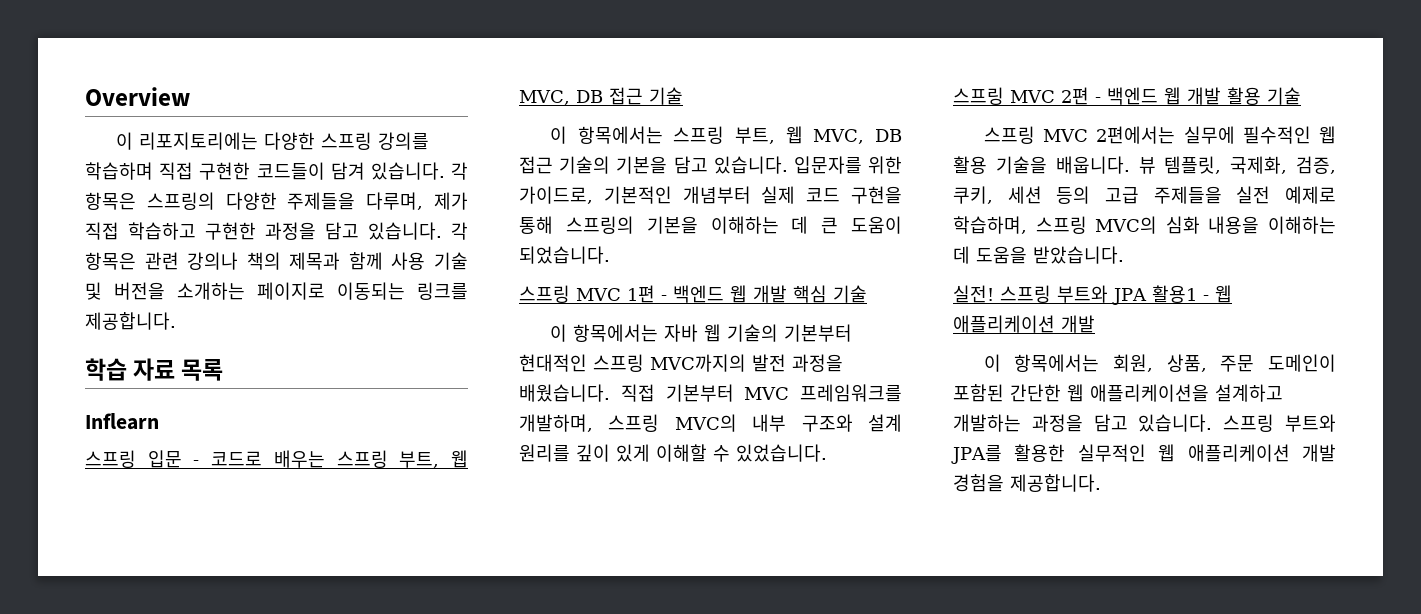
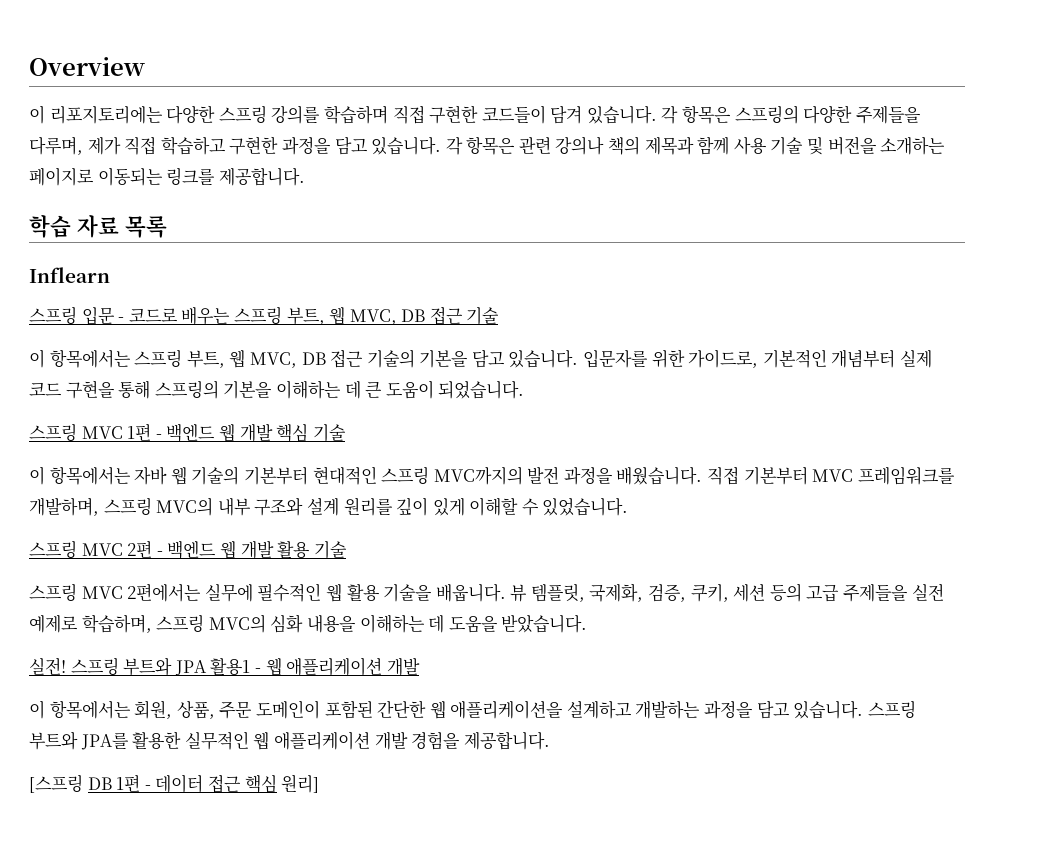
+ [스프링 DB 1편 - 데이터 접근 핵심 원리]

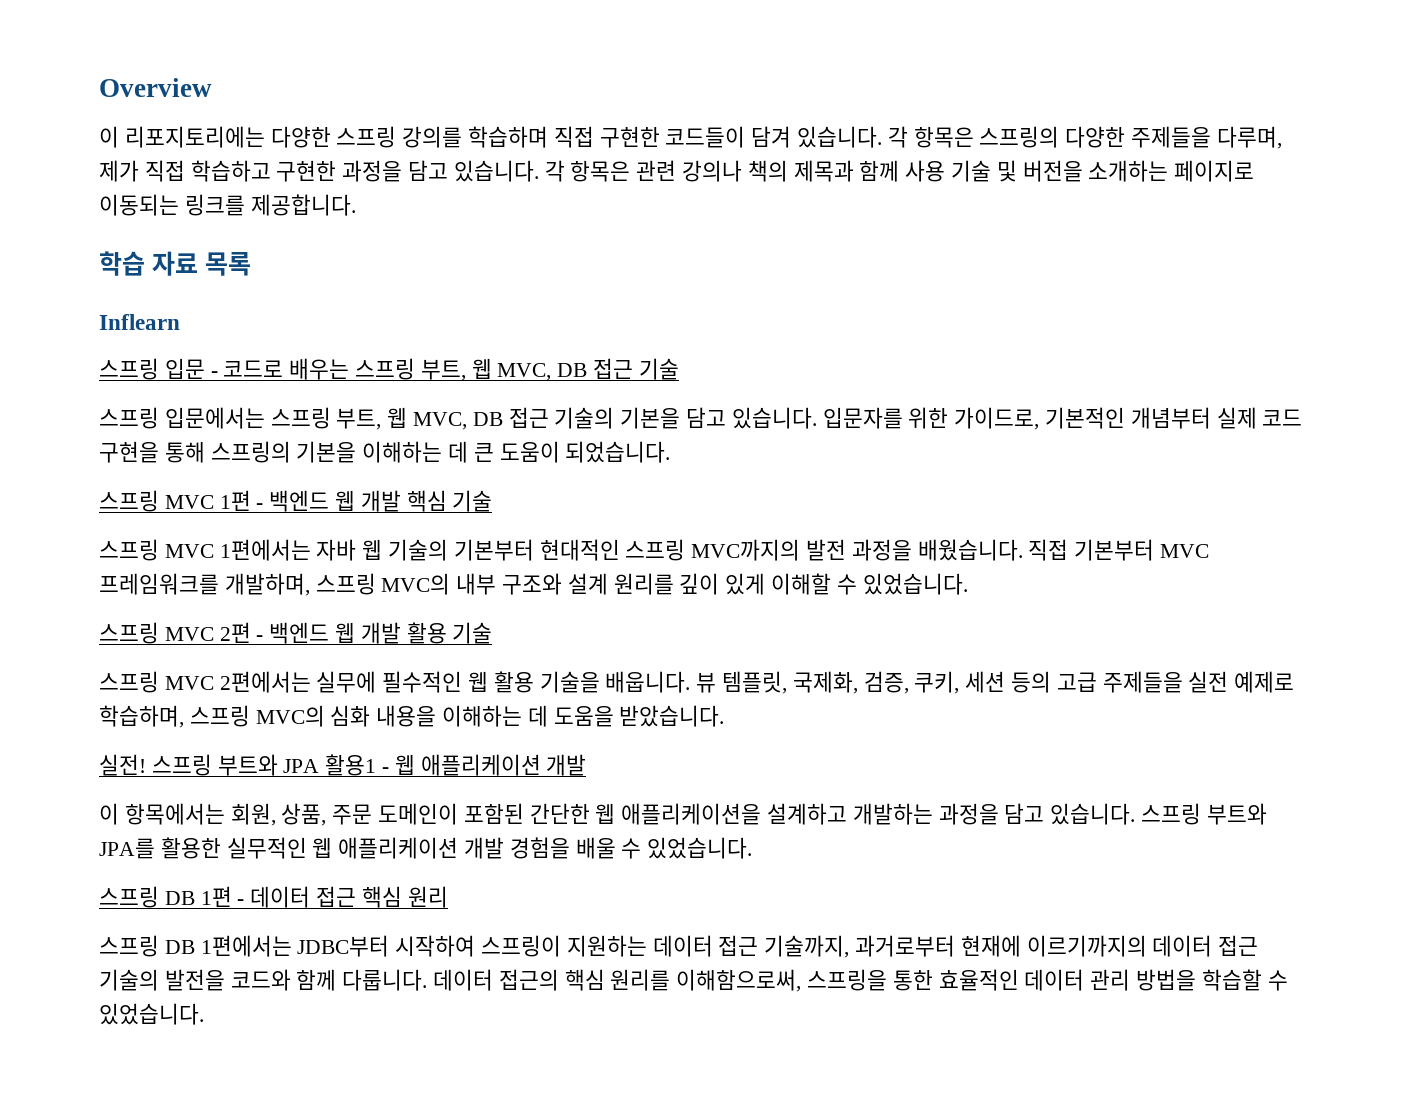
- 이 항목에서는 스프링 부트, 웹 MVC, DB 접근 기술의 기본을 담고 있습니다.
+ 스프링 입문에서는 스프링 부트, 웹 MVC, DB 접근 기술의 기본을 담고 있습니다.
- 이 항목에서는 자바 웹 기술의 기본부터 현대적인 스프링 MVC까지의 발전 과정을 배웠습니다.
+ 스프링 MVC 1편에서는 자바 웹 기술의 기본부터 현대적인 스프링 MVC까지의 발전 과정을 배웠습니다.
- 스프링 부트와 JPA를 활용한 실무적인 웹 애플리케이션 개발 경험을 제공합니다.
- [스프링 DB 1편 - 데이터 접근 핵심 원리]
+ 스프링 부트와 JPA를 활용한 실무적인 웹 애플리케이션 개발 경험을 배울 수 있었습니다.
+ 스프링 DB 1편 - 데이터 접근 핵심 원리
+ 스프링 DB 1편에서는 JDBC부터 시작하여 스프링이 지원하는 데이터 접근 기술까지, 과거로부터 현재에 이르기까지의 데이터 접근 기술의 발전을 코드와 함께 다룹니다. 데이터 접근의 핵심 원리를 이해함으로써, 스프링을 통한 효율적인 데이터 관리 방법을 학습할 수 있었습니다.

